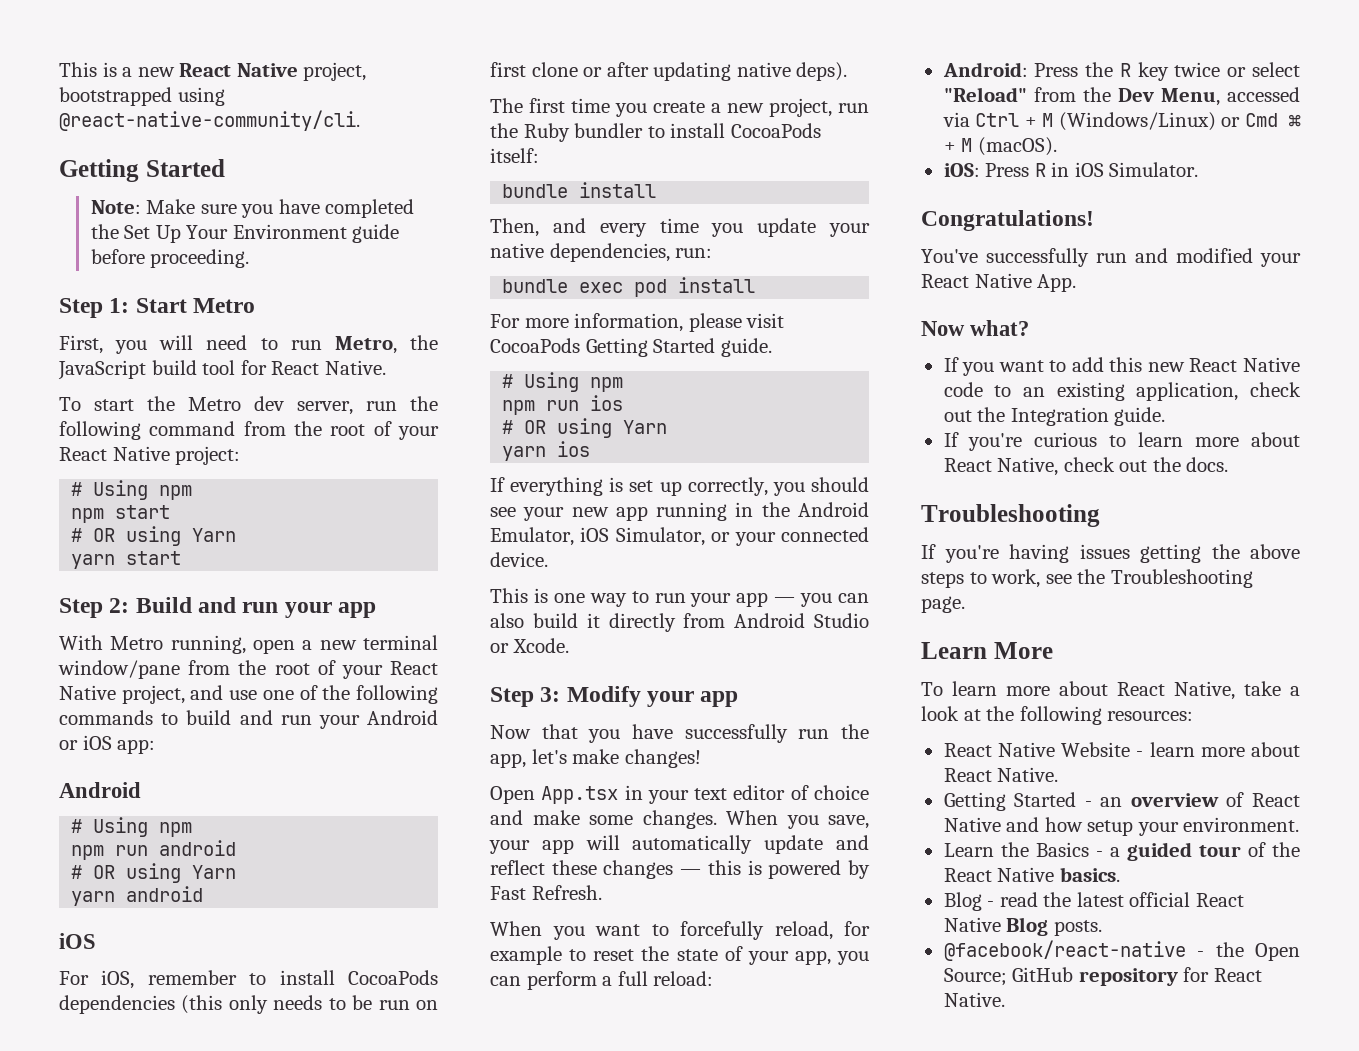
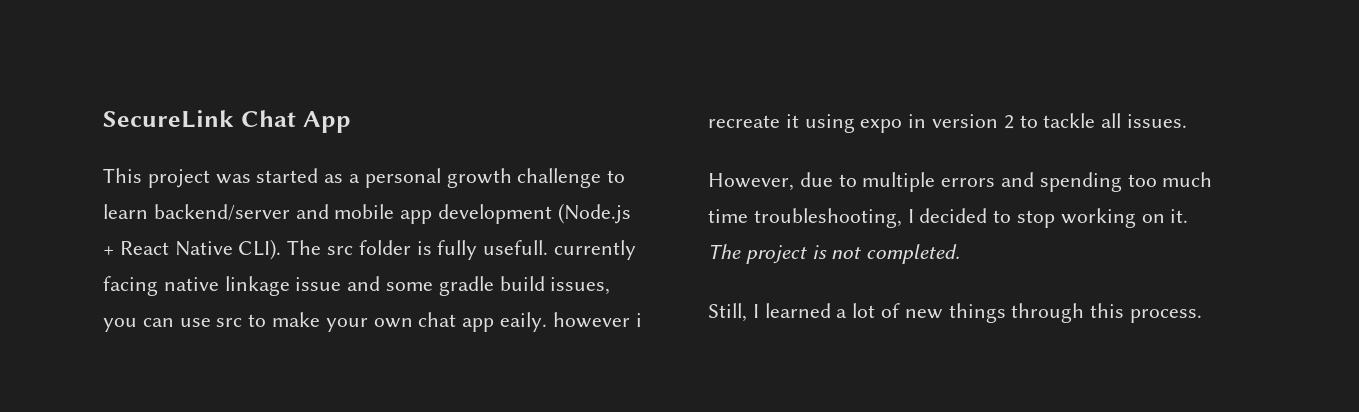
- This is a new React Native project, bootstrapped using @react-native-community/cli.
- Getting Started
- Note: Make sure you have completed the Set Up Your Environment guide before proceeding.
- Step 1: Start Metro
- First, you will need to run Metro, the JavaScript build tool for React Native.
- To start the Metro dev server, run the following command from the root of your React Native project:
- # Using npm
- npm start
- # OR using Yarn
- yarn start
- Step 2: Build and run your app
- With Metro running, open a new terminal window/pane from the root of your React Native project, and use one of the following commands to build and run your Android or iOS app:
- Android
- # Using npm
- npm run android
- # OR using Yarn
- yarn android
- iOS
- For iOS, remember to install CocoaPods dependencies (this only needs to be run on first clone or after updating native deps).
- The first time you create a new project, run the Ruby bundler to install CocoaPods itself:
- bundle install
- Then, and every time you update your native dependencies, run:
- bundle exec pod install
- For more information, please visit CocoaPods Getting Started guide.
- # Using npm
- npm run ios
- # OR using Yarn
- yarn ios
- If everything is set up correctly, you should see your new app running in the Android Emulator, iOS Simulator, or your connected device.
- This is one way to run your app — you can also build it directly from Android Studio or Xcode.
- Step 3: Modify your app
- Now that you have successfully run the app, let's make changes!
- Open App.tsx in your text editor of choice and make some changes. When you save, your app will automatically update and reflect these changes — this is powered by Fast Refresh.
- When you want to forcefully reload, for example to reset the state of your app, you can perform a full reload:
- Android: Press the R key twice or select "Reload" from the Dev Menu, accessed via Ctrl + M (Windows/Linux) or Cmd ⌘ + M (macOS).
- iOS: Press R in iOS Simulator.
- Congratulations!
- You've successfully run and modified your React Native App.
- Now what?
- If you want to add this new React Native code to an existing application, check out the Integration guide.
- If you're curious to learn more about React Native, check out the docs.
- Troubleshooting
- If you're having issues getting the above steps to work, see the Troubleshooting page.
- Learn More
- To learn more about React Native, take a look at the following resources:
- React Native Website - learn more about React Native.
- Getting Started - an overview of React Native and how setup your environment.
- Learn the Basics - a guided tour of the React Native basics.
- Blog - read the latest official React Native Blog posts.
- @facebook/react-native - the Open Source; GitHub repository for React Native.
+ SecureLink Chat App
+ This project was started as a personal growth challenge to learn backend/server and mobile app development (Node.js + React Native CLI). The src folder is fully usefull. currently facing native linkage issue and some gradle build issues, you can use src to make your own chat app eaily. however i recreate it using expo in version 2 to tackle all issues.
+ However, due to multiple errors and spending too much time troubleshooting, I decided to stop working on it.
+ The project is not completed.
+ Still, I learned a lot of new things through this process.

